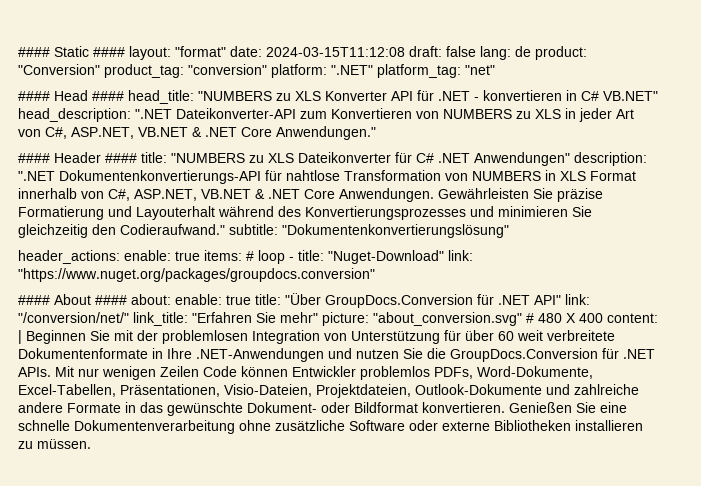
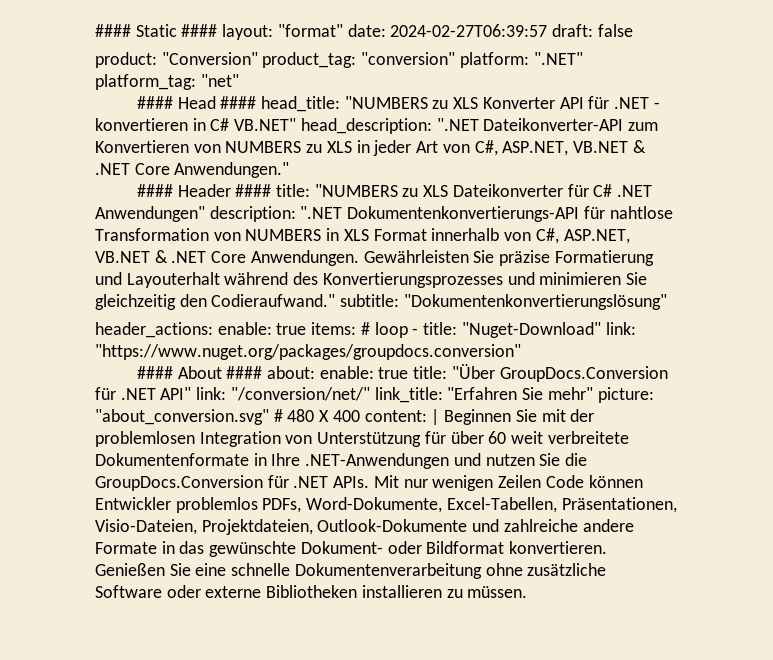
- #### Static #### layout: "format" date: 2024-03-15T11:12:08 draft: false lang: de product: "Conversion" product_tag: "conversion" platform: ".NET" platform_tag: "net"
+ #### Static #### layout: "format" date: 2024-02-27T06:39:57 draft: false
+ product: "Conversion" product_tag: "conversion" platform: ".NET" platform_tag: "net"

